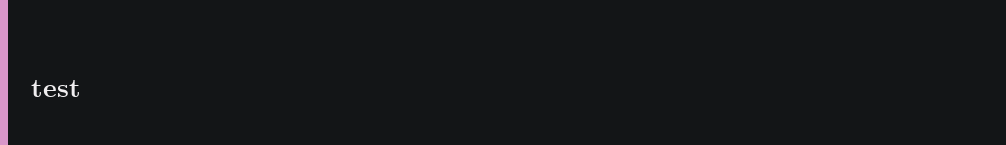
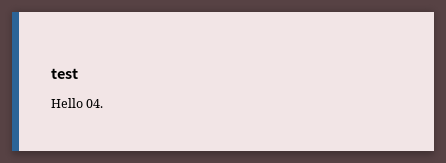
+ Hello 04.

